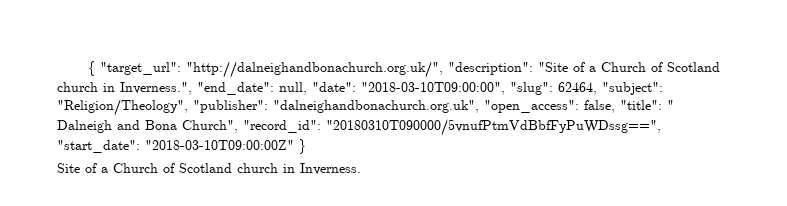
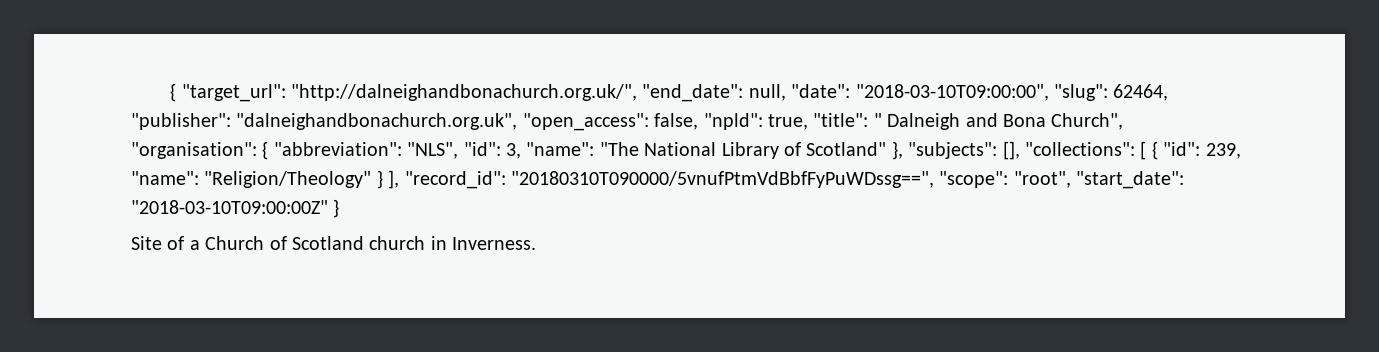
- { "target_url": "http://dalneighandbonachurch.org.uk/", "description": "Site of a Church of Scotland church in Inverness.", "end_date": null, "date": "2018-03-10T09:00:00", "slug": 62464, "subject": "Religion/Theology", "publisher": "dalneighandbonachurch.org.uk", "open_access": false, "title": " Dalneigh and Bona Church", "record_id": "20180310T090000/5vnufPtmVdBbfFyPuWDssg==", "start_date": "2018-03-10T09:00:00Z" }
+ { "target_url": "http://dalneighandbonachurch.org.uk/", "end_date": null, "date": "2018-03-10T09:00:00", "slug": 62464, "publisher": "dalneighandbonachurch.org.uk", "open_access": false, "npld": true, "title": " Dalneigh and Bona Church", "organisation": { "abbreviation": "NLS", "id": 3, "name": "The National Library of Scotland" }, "subjects": [], "collections": [ { "id": 239, "name": "Religion/Theology" } ], "record_id": "20180310T090000/5vnufPtmVdBbfFyPuWDssg==", "scope": "root", "start_date": "2018-03-10T09:00:00Z" }

